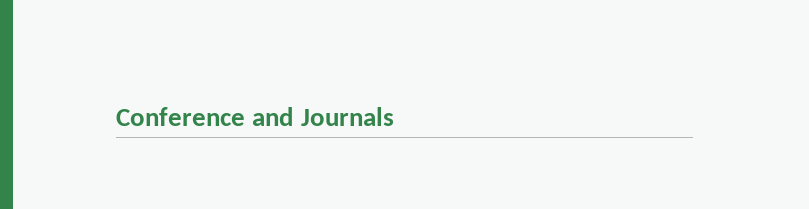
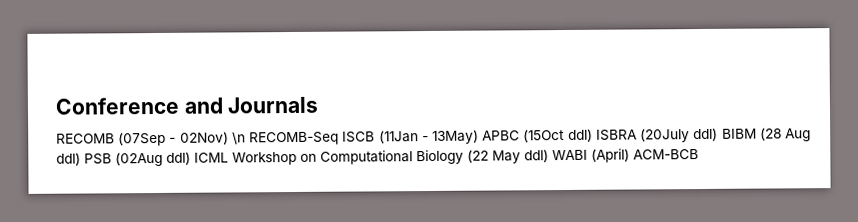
+ RECOMB (07Sep - 02Nov) \n RECOMB-Seq ISCB (11Jan - 13May) APBC (15Oct ddl) ISBRA (20July ddl) BIBM (28 Aug ddl) PSB (02Aug ddl) ICML Workshop on Computational Biology (22 May ddl) WABI (April) ACM-BCB

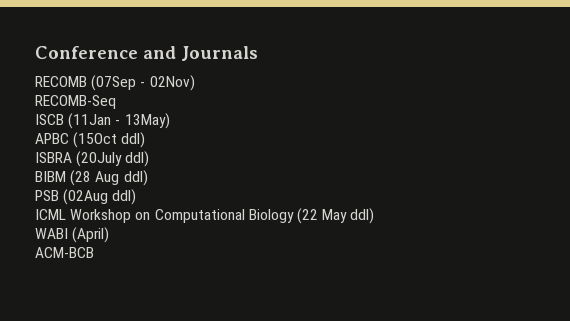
- RECOMB (07Sep - 02Nov) \n RECOMB-Seq ISCB (11Jan - 13May) APBC (15Oct ddl) ISBRA (20July ddl) BIBM (28 Aug ddl) PSB (02Aug ddl) ICML Workshop on Computational Biology (22 May ddl) WABI (April) ACM-BCB
+ RECOMB (07Sep - 02Nov)
+ RECOMB-Seq
+ ISCB (11Jan - 13May)
+ APBC (15Oct ddl)
+ ISBRA (20July ddl)
+ BIBM (28 Aug ddl)
+ PSB (02Aug ddl)
+ ICML Workshop on Computational Biology (22 May ddl)
+ WABI (April)
+ ACM-BCB

